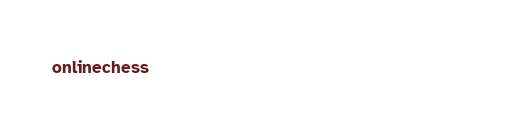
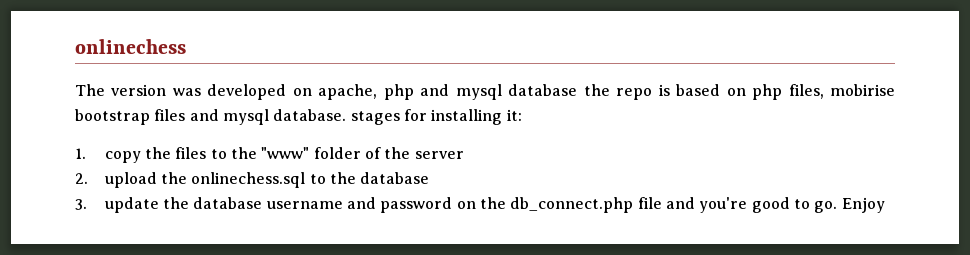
+ The version was developed on apache, php and mysql database the repo is based on php files, mobirise bootstrap files and mysql database. stages for installing it:
+ 1. copy the files to the "www" folder of the server
+ 2. upload the onlinechess.sql to the database
+ 3. update the database username and password on the db_connect.php file and you're good to go. Enjoy

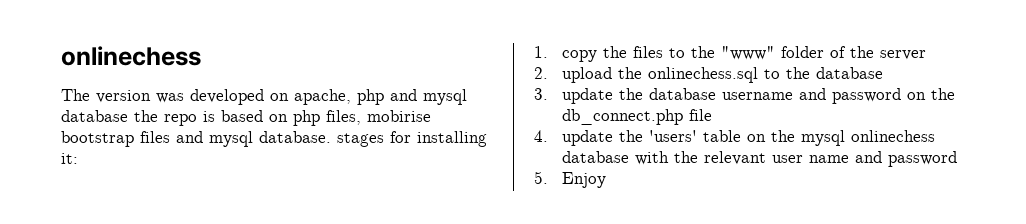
- 3. update the database username and password on the db_connect.php file and you're good to go. Enjoy
+ 3. update the database username and password on the db_connect.php file
+ 4. update the 'users' table on the mysql onlinechess database with the relevant user name and password
+ 5. Enjoy

